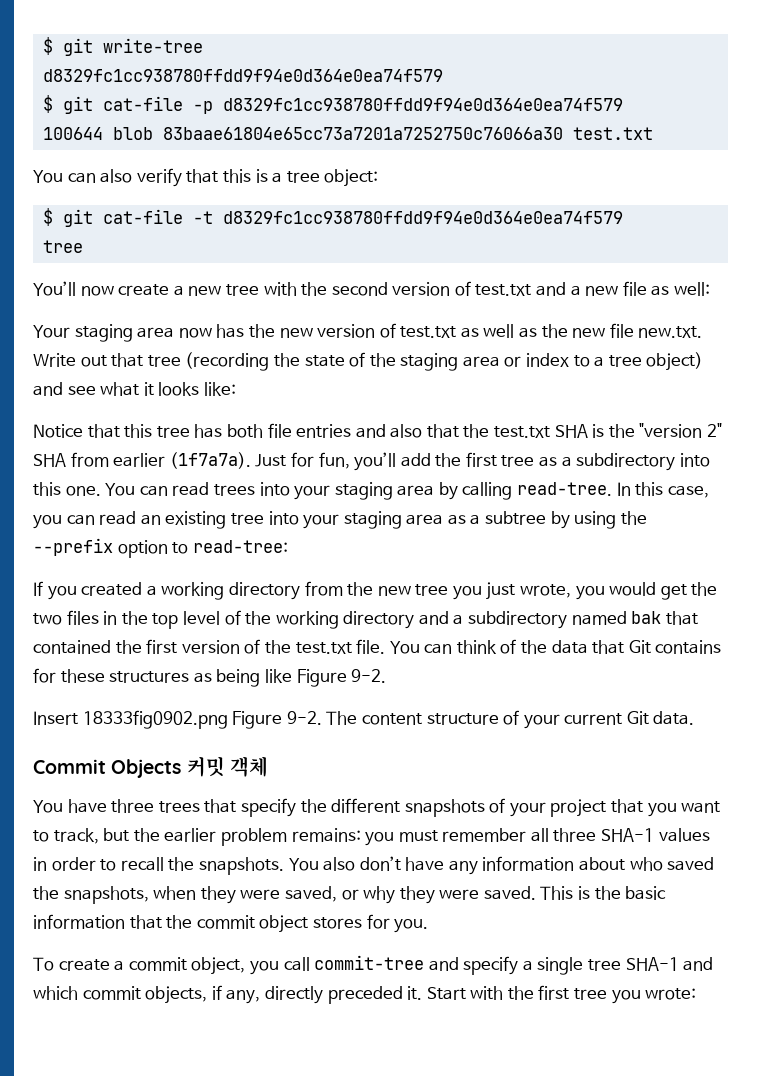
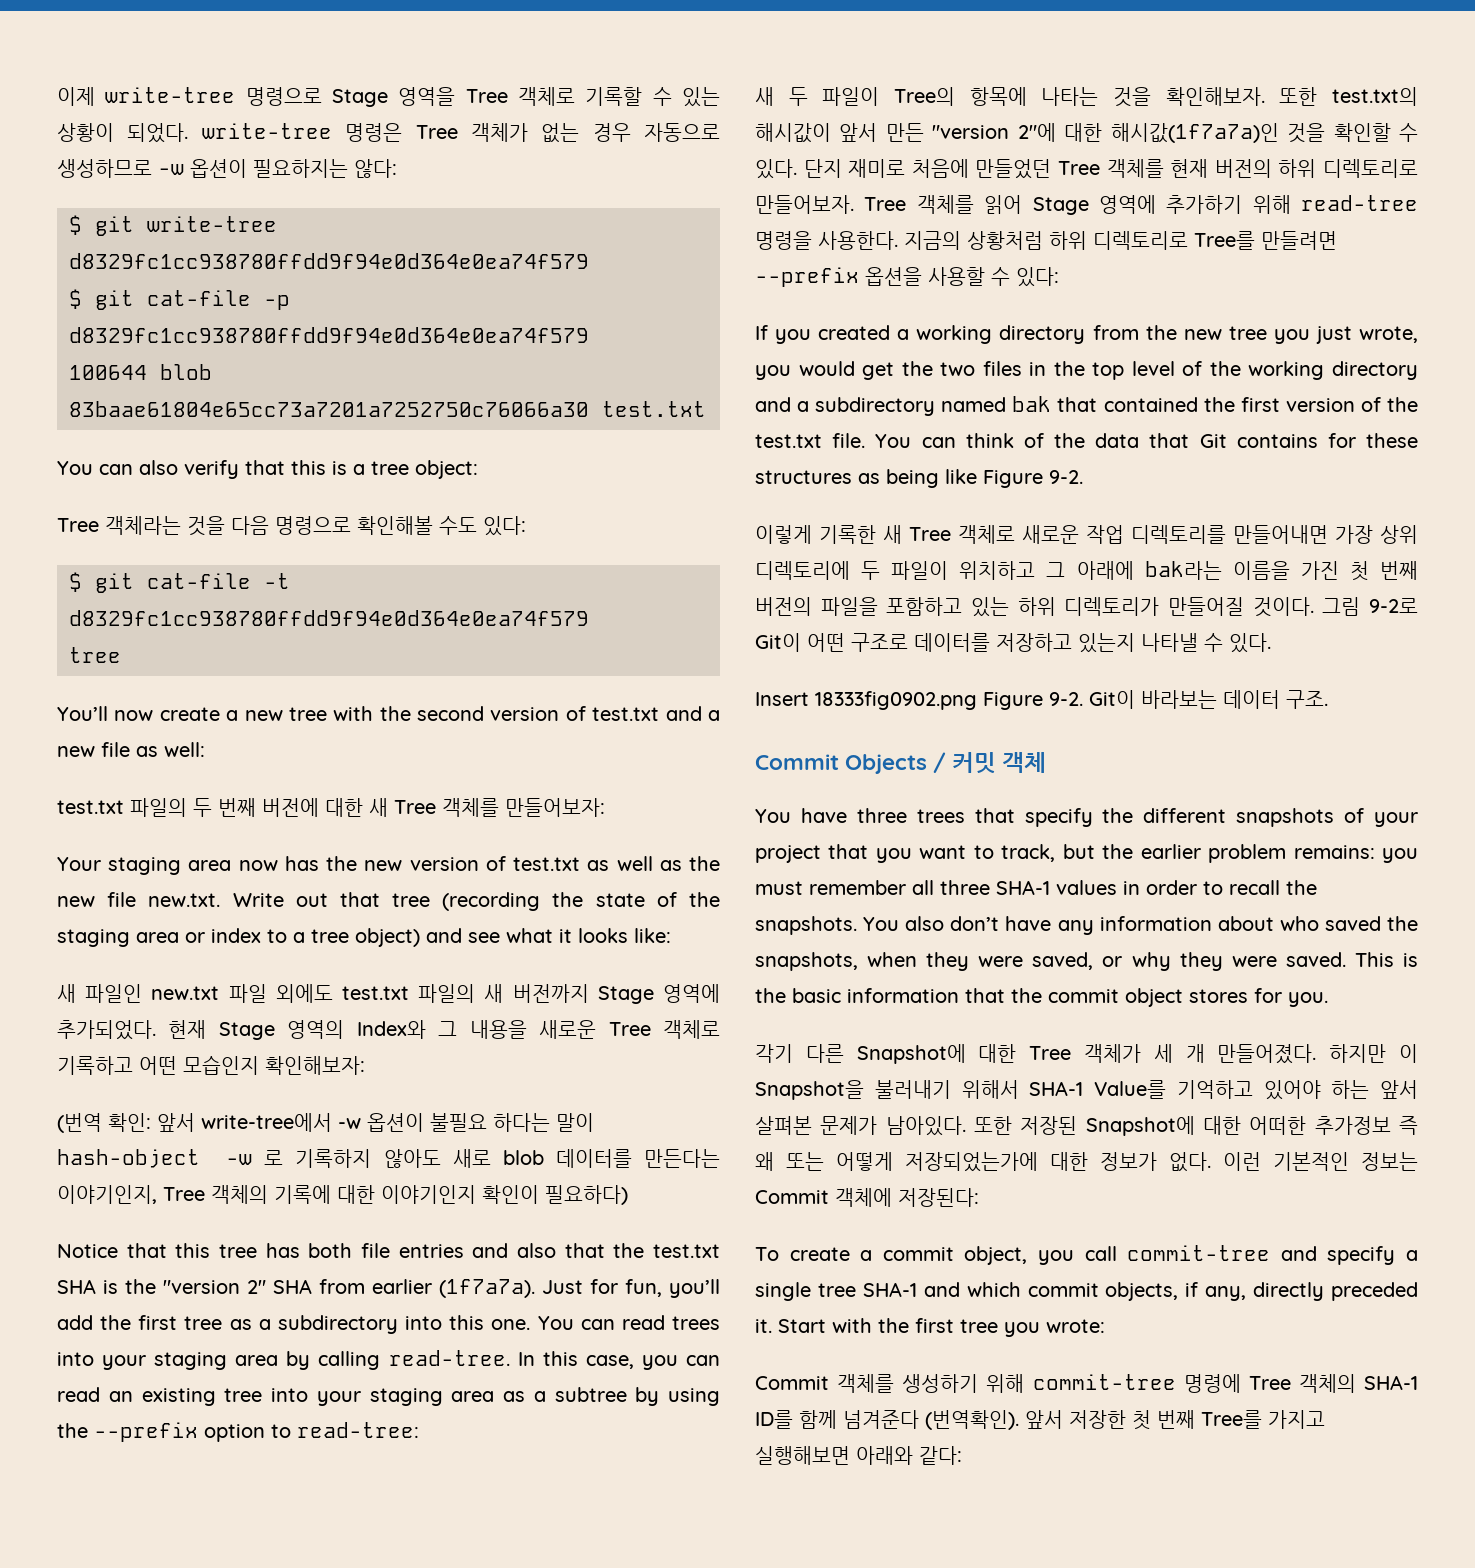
+ 이제 write-tree 명령으로 Stage 영역을 Tree 객체로 기록할 수 있는 상황이 되었다. write-tree 명령은 Tree 객체가 없는 경우 자동으로 생성하므로 -w 옵션이 필요하지는 않다:
+ Tree 객체라는 것을 다음 명령으로 확인해볼 수도 있다:
+ test.txt 파일의 두 번째 버전에 대한 새 Tree 객체를 만들어보자:
+ 새 파일인 new.txt 파일 외에도 test.txt 파일의 새 버전까지 Stage 영역에 추가되었다. 현재 Stage 영역의 Index와 그 내용을 새로운 Tree 객체로 기록하고 어떤 모습인지 확인해보자:
+ (번역 확인: 앞서 write-tree에서 -w 옵션이 불필요 하다는 말이 hash-object -w 로 기록하지 않아도 새로 blob 데이터를 만든다는 이야기인지, Tree 객체의 기록에 대한 이야기인지 확인이 필요하다)
+ 새 두 파일이 Tree의 항목에 나타는 것을 확인해보자. 또한 test.txt의 해시값이 앞서 만든 "version 2"에 대한 해시값(1f7a7a)인 것을 확인할 수 있다. 단지 재미로 처음에 만들었던 Tree 객체를 현재 버전의 하위 디렉토리로 만들어보자. Tree 객체를 읽어 Stage 영역에 추가하기 위해 read-tree 명령을 사용한다. 지금의 상황처럼 하위 디렉토리로 Tree를 만들려면 --prefix 옵션을 사용할 수 있다:
- Insert 18333fig0902.png Figure 9-2. The content structure of your current Git data.
+ 이렇게 기록한 새 Tree 객체로 새로운 작업 디렉토리를 만들어내면 가장 상위 디렉토리에 두 파일이 위치하고 그 아래에 bak라는 이름을 가진 첫 번째 버전의 파일을 포함하고 있는 하위 디렉토리가 만들어질 것이다. 그림 9-2로 Git이 어떤 구조로 데이터를 저장하고 있는지 나타낼 수 있다.
+ Insert 18333fig0902.png Figure 9-2. Git이 바라보는 데이터 구조.
- Commit Objects 커밋 객체
+ Commit Objects / 커밋 객체
+ 각기 다른 Snapshot에 대한 Tree 객체가 세 개 만들어졌다. 하지만 이 Snapshot을 불러내기 위해서 SHA-1 Value를 기억하고 있어야 하는 앞서 살펴본 문제가 남아있다. 또한 저장된 Snapshot에 대한 어떠한 추가정보 즉 왜 또는 어떻게 저장되었는가에 대한 정보가 없다. 이런 기본적인 정보는 Commit 객체에 저장된다:
+ Commit 객체를 생성하기 위해 commit-tree 명령에 Tree 객체의 SHA-1 ID를 함께 넘겨준다 (번역확인). 앞서 저장한 첫 번째 Tree를 가지고 실행해보면 아래와 같다:

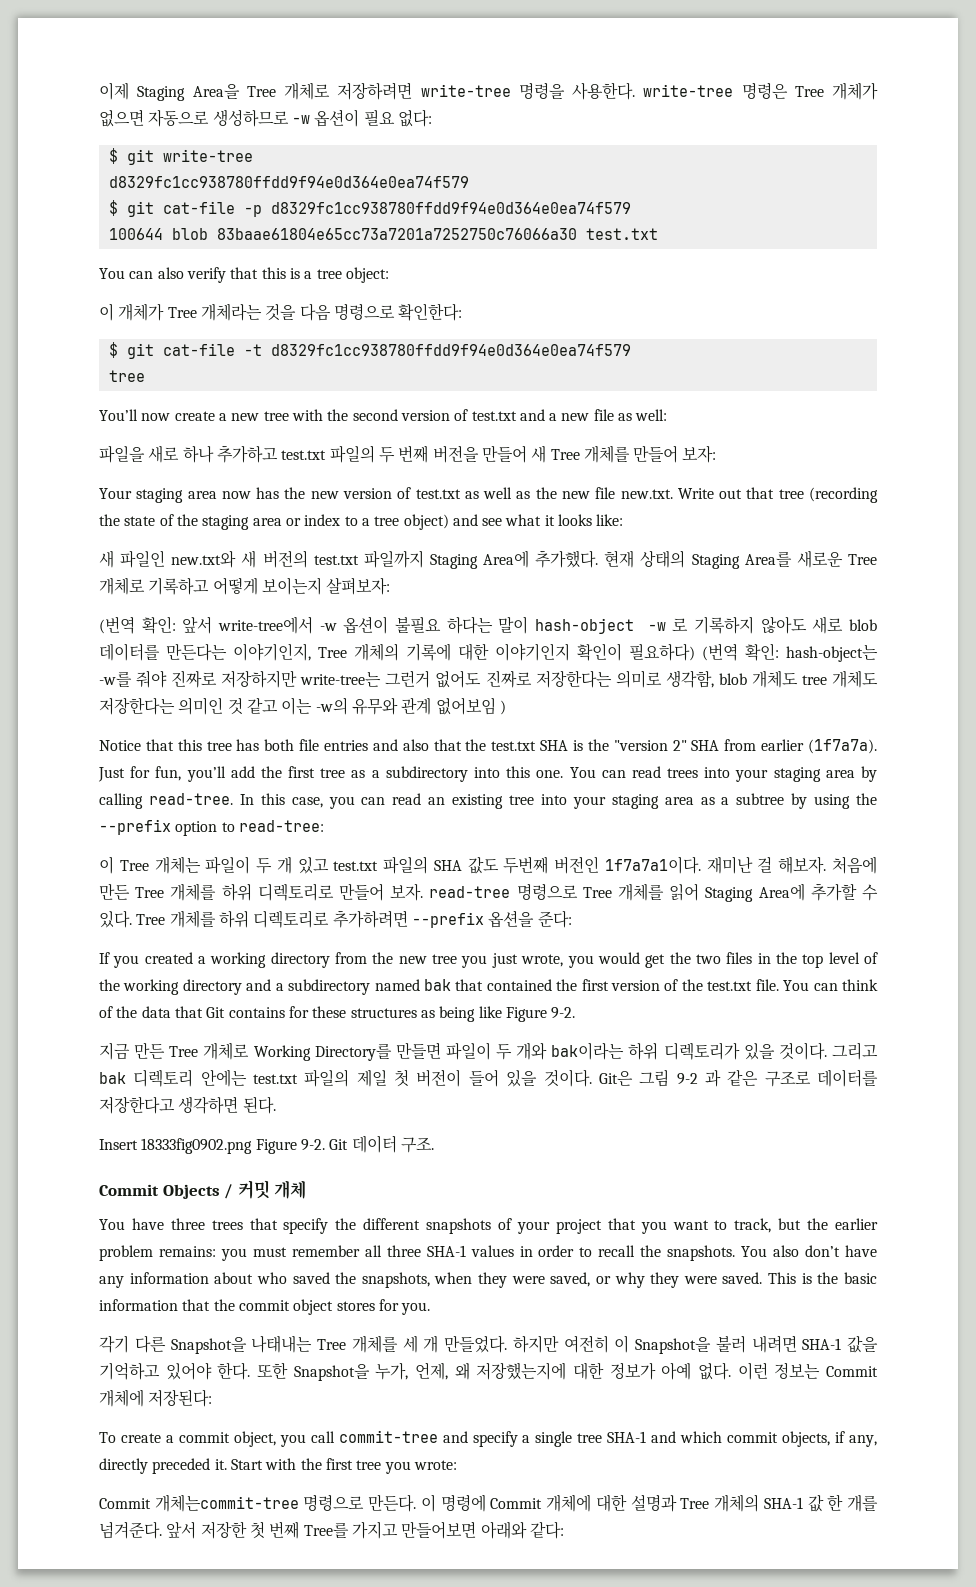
- 이제 write-tree 명령으로 Stage 영역을 Tree 객체로 기록할 수 있는 상황이 되었다. write-tree 명령은 Tree 객체가 없는 경우 자동으로 생성하므로 -w 옵션이 필요하지는 않다:
+ 이제 Staging Area을 Tree 개체로 저장하려면 write-tree 명령을 사용한다. write-tree 명령은 Tree 개체가 없으면 자동으로 생성하므로 -w 옵션이 필요 없다:
- Tree 객체라는 것을 다음 명령으로 확인해볼 수도 있다:
+ 이 개체가 Tree 개체라는 것을 다음 명령으로 확인한다:
- test.txt 파일의 두 번째 버전에 대한 새 Tree 객체를 만들어보자:
+ 파일을 새로 하나 추가하고 test.txt 파일의 두 번째 버전을 만들어 새 Tree 개체를 만들어 보자:
- 새 파일인 new.txt 파일 외에도 test.txt 파일의 새 버전까지 Stage 영역에 추가되었다. 현재 Stage 영역의 Index와 그 내용을 새로운 Tree 객체로 기록하고 어떤 모습인지 확인해보자:
+ 새 파일인 new.txt와 새 버전의 test.txt 파일까지 Staging Area에 추가했다. 현재 상태의 Staging Area를 새로운 Tree 개체로 기록하고 어떻게 보이는지 살펴보자:
- (번역 확인: 앞서 write-tree에서 -w 옵션이 불필요 하다는 말이 hash-object -w 로 기록하지 않아도 새로 blob 데이터를 만든다는 이야기인지, Tree 객체의 기록에 대한 이야기인지 확인이 필요하다)
+ (번역 확인: 앞서 write-tree에서 -w 옵션이 불필요 하다는 말이 hash-object -w 로 기록하지 않아도 새로 blob 데이터를 만든다는 이야기인지, Tree 개체의 기록에 대한 이야기인지 확인이 필요하다) (번역 확인: hash-object는 -w를 줘야 진짜로 저장하지만 write-tree는 그런거 없어도 진짜로 저장한다는 의미로 생각함, blob 개체도 tree 개체도 저장한다는 의미인 것 같고 이는 -w의 유무와 관계 없어보임 )
- 새 두 파일이 Tree의 항목에 나타는 것을 확인해보자. 또한 test.txt의 해시값이 앞서 만든 "version 2"에 대한 해시값(1f7a7a)인 것을 확인할 수 있다. 단지 재미로 처음에 만들었던 Tree 객체를 현재 버전의 하위 디렉토리로 만들어보자. Tree 객체를 읽어 Stage 영역에 추가하기 위해 read-tree 명령을 사용한다. 지금의 상황처럼 하위 디렉토리로 Tree를 만들려면 --prefix 옵션을 사용할 수 있다:
+ 이 Tree 개체는 파일이 두 개 있고 test.txt 파일의 SHA 값도 두번째 버전인 1f7a7a1이다. 재미난 걸 해보자. 처음에 만든 Tree 개체를 하위 디렉토리로 만들어 보자. read-tree 명령으로 Tree 개체를 읽어 Staging Area에 추가할 수 있다. Tree 개체를 하위 디렉토리로 추가하려면 --prefix 옵션을 준다:
- 이렇게 기록한 새 Tree 객체로 새로운 작업 디렉토리를 만들어내면 가장 상위 디렉토리에 두 파일이 위치하고 그 아래에 bak라는 이름을 가진 첫 번째 버전의 파일을 포함하고 있는 하위 디렉토리가 만들어질 것이다. 그림 9-2로 Git이 어떤 구조로 데이터를 저장하고 있는지 나타낼 수 있다.
+ 지금 만든 Tree 개체로 Working Directory를 만들면 파일이 두 개와 bak이라는 하위 디렉토리가 있을 것이다. 그리고 bak 디렉토리 안에는 test.txt 파일의 제일 첫 버전이 들어 있을 것이다. Git은 그림 9-2 과 같은 구조로 데이터를 저장한다고 생각하면 된다.
- Git이 바라보는 데이터 구조.
+ Git 데이터 구조.
- Commit Objects / 커밋 객체
+ Commit Objects / 커밋 개체
- 각기 다른 Snapshot에 대한 Tree 객체가 세 개 만들어졌다. 하지만 이 Snapshot을 불러내기 위해서 SHA-1 Value를 기억하고 있어야 하는 앞서 살펴본 문제가 남아있다. 또한 저장된 Snapshot에 대한 어떠한 추가정보 즉 왜 또는 어떻게 저장되었는가에 대한 정보가 없다.
+ 각기 다른 Snapshot을 나태내는 Tree 개체를 세 개 만들었다. 하지만 여전히 이 Snapshot을 불러 내려면 SHA-1 값을 기억하고 있어야 한다. 또한 Snapshot을 누가, 언제, 왜 저장했는지에 대한 정보가 아예 없다.
- 이런 기본적인 정보는 Commit 객체에 저장된다:
+ 이런 정보는 Commit 개체에 저장된다:
- Commit 객체를 생성하기 위해 commit-tree 명령에 Tree 객체의 SHA-1 ID를 함께 넘겨준다 (번역확인).
+ Commit 개체는commit-tree 명령으로 만든다. 이 명령에 Commit 개체에 대한 설명과 Tree 개체의 SHA-1 값 한 개를 넘겨준다.
- 앞서 저장한 첫 번째 Tree를 가지고 실행해보면 아래와 같다:
+ 앞서 저장한 첫 번째 Tree를 가지고 만들어보면 아래와 같다:

